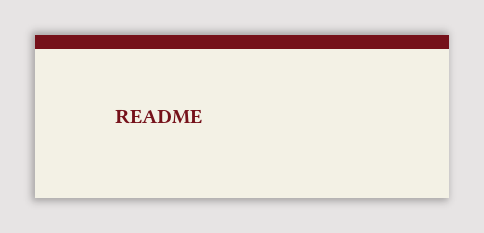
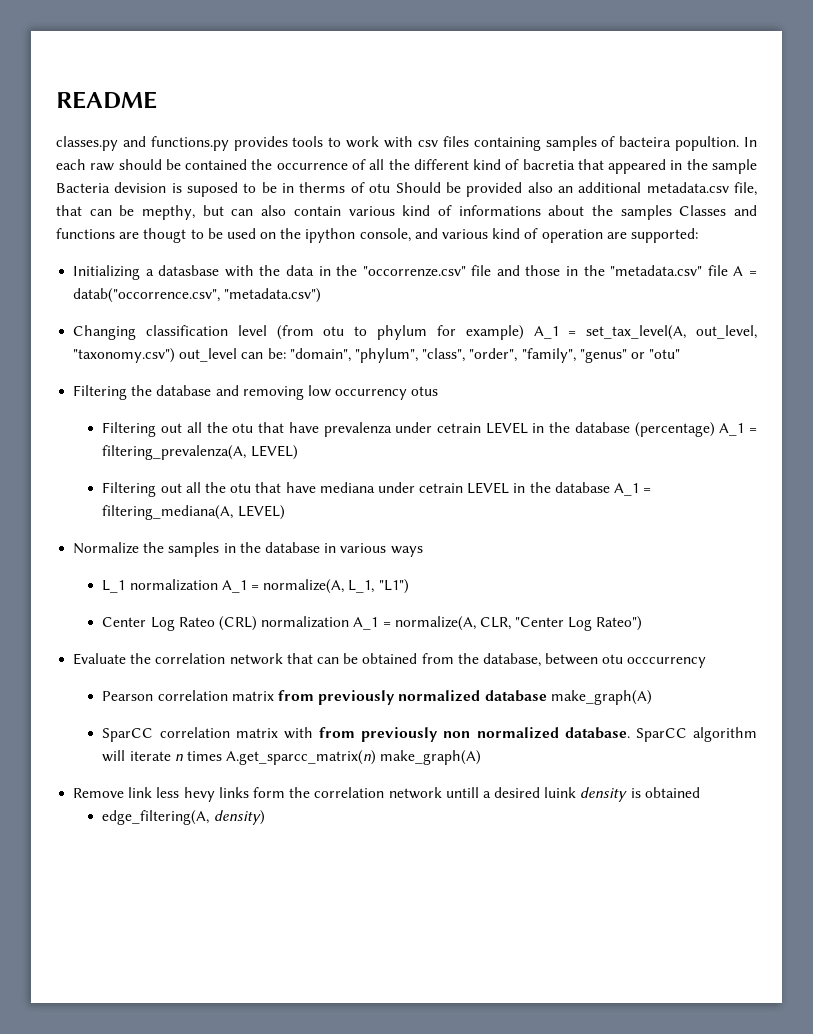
+ classes.py and functions.py provides tools to work with csv files containing samples of bacteira popultion. In each raw should be contained the occurrence of all the different kind of bacretia that appeared in the sample Bacteria devision is suposed to be in therms of otu Should be provided also an additional metadata.csv file, that can be mepthy, but can also contain various kind of informations about the samples Classes and functions are thougt to be used on the ipython console, and various kind of operation are supported:
+ Initializing a datasbase with the data in the "occorrenze.csv" file and those in the "metadata.csv" file A = datab("occorrence.csv", "metadata.csv")
+ Changing classification level (from otu to phylum for example) A_1 = set_tax_level(A, out_level, "taxonomy.csv") out_level can be: "domain", "phylum", "class", "order", "family", "genus" or "otu"
+ Filtering the database and removing low occurrency otus
+ Filtering out all the otu that have prevalenza under cetrain LEVEL in the database (percentage) A_1 = filtering_prevalenza(A, LEVEL)
+ Filtering out all the otu that have mediana under cetrain LEVEL in the database A_1 = filtering_mediana(A, LEVEL)
+ Normalize the samples in the database in various ways
+ L_1 normalization A_1 = normalize(A, L_1, "L1")
+ Center Log Rateo (CRL) normalization A_1 = normalize(A, CLR, "Center Log Rateo")
+ Evaluate the correlation network that can be obtained from the database, between otu occcurrency
+ Pearson correlation matrix from previously normalized database make_graph(A)
+ SparCC correlation matrix with from previously non normalized database. SparCC algorithm will iterate n times A.get_sparcc_matrix(n) make_graph(A)
+ Remove link less hevy links form the correlation network untill a desired luink density is obtained
+ edge_filtering(A, density)

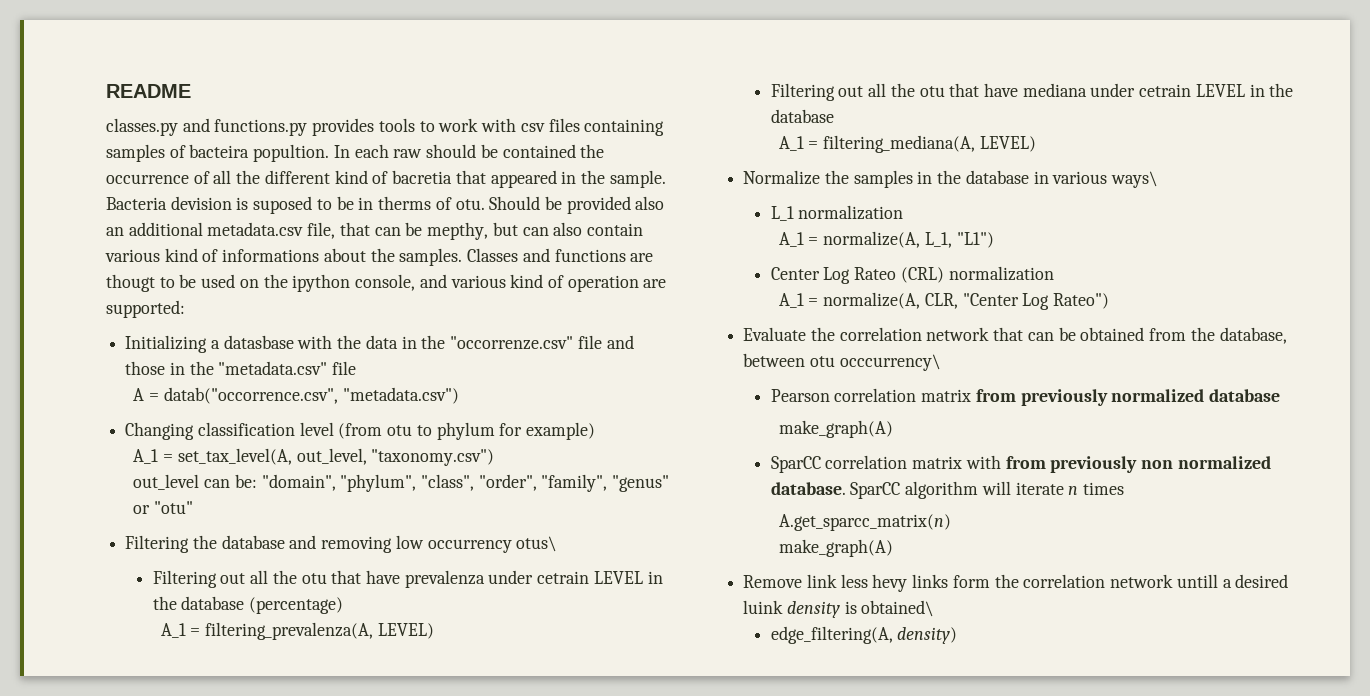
- In each raw should be contained the occurrence of all the different kind of bacretia that appeared in the sample Bacteria devision is suposed to be in therms of otu Should be provided also an additional metadata.csv file, that can be mepthy, but can also contain various kind of informations about the samples Classes and functions are thougt to be used on the ipython console, and various kind of operation are supported:
+ In each raw should be contained the occurrence of all the different kind of bacretia that appeared in the sample. Bacteria devision is suposed to be in therms of otu. Should be provided also an additional metadata.csv file, that can be mepthy, but can also contain various kind of informations about the samples. Classes and functions are thougt to be used on the ipython console, and various kind of operation are supported:
- Initializing a datasbase with the data in the "occorrenze.csv" file and those in the "metadata.csv" file A = datab("occorrence.csv", "metadata.csv")
+ Initializing a datasbase with the data in the "occorrenze.csv" file and those in the "metadata.csv" file
+ A = datab("occorrence.csv", "metadata.csv")
- Changing classification level (from otu to phylum for example) A_1 = set_tax_level(A, out_level, "taxonomy.csv") out_level can be: "domain", "phylum", "class", "order", "family", "genus" or "otu"
+ Changing classification level (from otu to phylum for example)
+ A_1 = set_tax_level(A, out_level, "taxonomy.csv")
+ out_level can be: "domain", "phylum", "class", "order", "family", "genus" or "otu"
- Filtering the database and removing low occurrency otus
+ Filtering the database and removing low occurrency otus\
- Filtering out all the otu that have prevalenza under cetrain LEVEL in the database (percentage) A_1 = filtering_prevalenza(A, LEVEL)
+ Filtering out all the otu that have prevalenza under cetrain LEVEL in the database (percentage)
+ A_1 = filtering_prevalenza(A, LEVEL)
- Filtering out all the otu that have mediana under cetrain LEVEL in the database A_1 = filtering_mediana(A, LEVEL)
+ Filtering out all the otu that have mediana under cetrain LEVEL in the database
+ A_1 = filtering_mediana(A, LEVEL)
- Normalize the samples in the database in various ways
+ Normalize the samples in the database in various ways\
- L_1 normalization A_1 = normalize(A, L_1, "L1")
+ L_1 normalization
+ A_1 = normalize(A, L_1, "L1")
- Center Log Rateo (CRL) normalization A_1 = normalize(A, CLR, "Center Log Rateo")
+ Center Log Rateo (CRL) normalization
+ A_1 = normalize(A, CLR, "Center Log Rateo")
- Evaluate the correlation network that can be obtained from the database, between otu occcurrency
+ Evaluate the correlation network that can be obtained from the database, between otu occcurrency\
- Pearson correlation matrix from previously normalized database make_graph(A)
+ Pearson correlation matrix from previously normalized database
+ make_graph(A)
- SparCC algorithm will iterate n times A.get_sparcc_matrix(n) make_graph(A)
+ SparCC algorithm will iterate n times
+ A.get_sparcc_matrix(n)
+ make_graph(A)
- Remove link less hevy links form the correlation network untill a desired luink density is obtained
+ Remove link less hevy links form the correlation network untill a desired luink density is obtained\

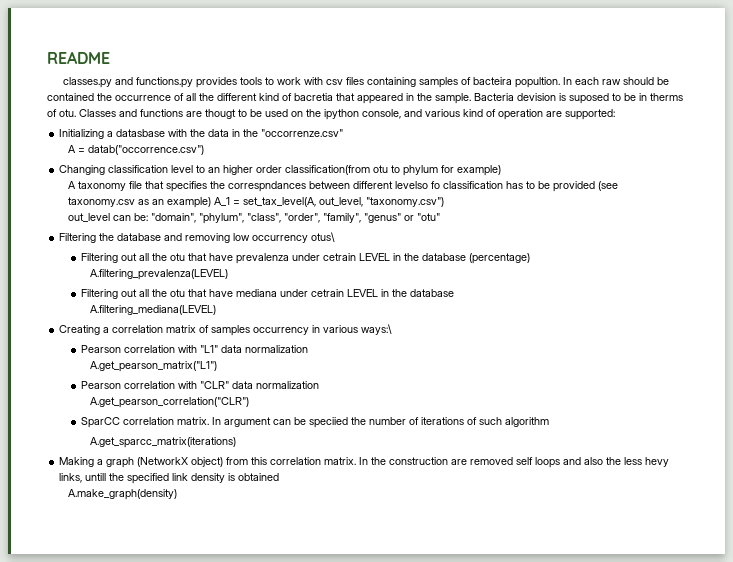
- Should be provided also an additional metadata.csv file, that can be mepthy, but can also contain various kind of informations about the samples.
- Initializing a datasbase with the data in the "occorrenze.csv" file and those in the "metadata.csv" file
+ Initializing a datasbase with the data in the "occorrenze.csv"
- A = datab("occorrence.csv", "metadata.csv")
+ A = datab("occorrence.csv")
- Changing classification level (from otu to phylum for example)
+ Changing classification level to an higher order classification(from otu to phylum for example)
- A_1 = set_tax_level(A, out_level, "taxonomy.csv")
+ A taxonomy file that specifies the correspndances between different levelso fo classification has to be provided (see taxonomy.csv as an example) A_1 = set_tax_level(A, out_level, "taxonomy.csv")
- A_1 = filtering_prevalenza(A, LEVEL)
+ A.filtering_prevalenza(LEVEL)
- A_1 = filtering_mediana(A, LEVEL)
- Normalize the samples in the database in various ways\
- L_1 normalization
- A_1 = normalize(A, L_1, "L1")
- Center Log Rateo (CRL) normalization
- A_1 = normalize(A, CLR, "Center Log Rateo")
- Evaluate the correlation network that can be obtained from the database, between otu occcurrency\
- Pearson correlation matrix from previously normalized database
- make_graph(A)
- SparCC correlation matrix with from previously non normalized database. SparCC algorithm will iterate n times
- A.get_sparcc_matrix(n)
- make_graph(A)
- Remove link less hevy links form the correlation network untill a desired luink density is obtained\
- edge_filtering(A, density)
+ A.filtering_mediana(LEVEL)
+ Creating a correlation matrix of samples occurrency in various ways:\
+ Pearson correlation with "L1" data normalization
+ A.get_pearson_matrix("L1")
+ Pearson correlation with "CLR" data normalization
+ A.get_pearson_correlation("CLR")
+ SparCC correlation matrix. In argument can be speciied the number of iterations of such algorithm
+ A.get_sparcc_matrix(iterations)
+ Making a graph (NetworkX object) from this correlation matrix. In the construction are removed self loops and also the less hevy links, untill the specified link density is obtained
+ A.make_graph(density)

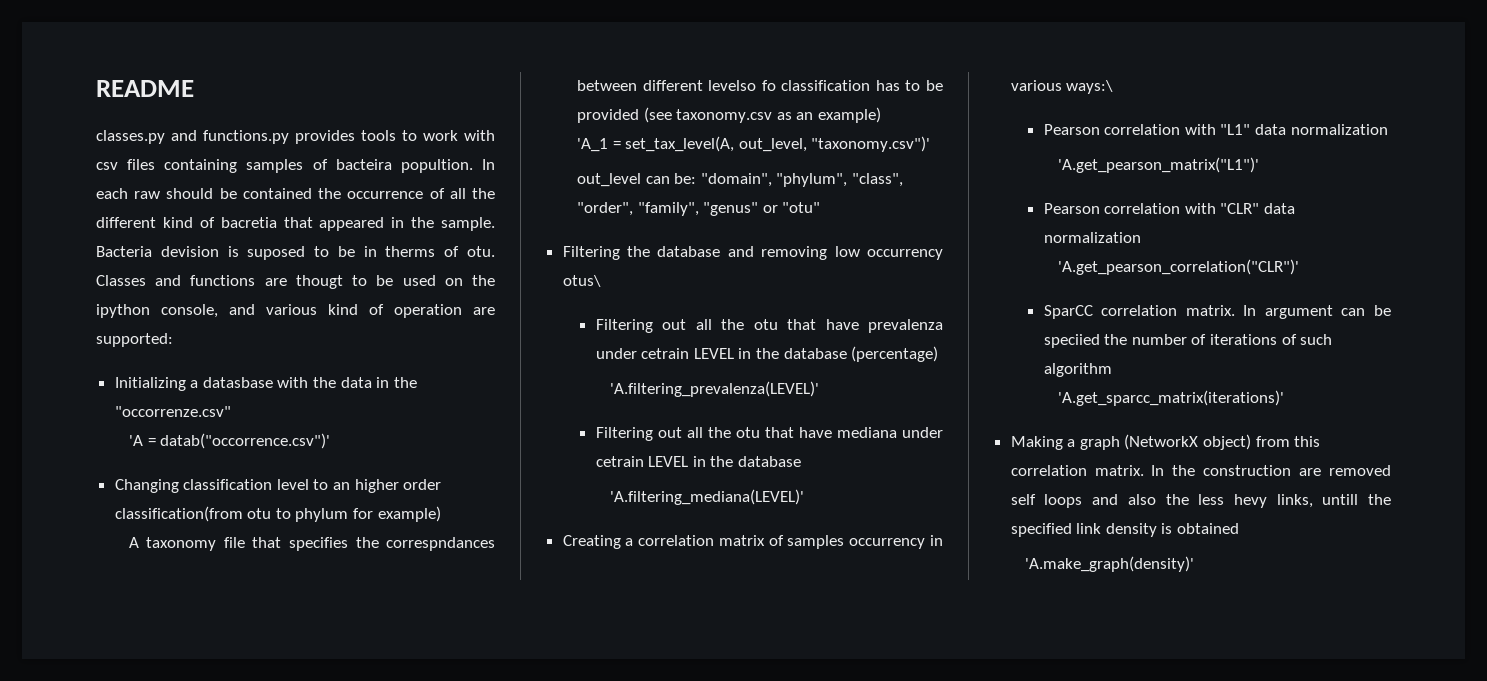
- A = datab("occorrence.csv")
+ 'A = datab("occorrence.csv")'
- A taxonomy file that specifies the correspndances between different levelso fo classification has to be provided (see taxonomy.csv as an example) A_1 = set_tax_level(A, out_level, "taxonomy.csv")
+ A taxonomy file that specifies the correspndances between different levelso fo classification has to be provided (see taxonomy.csv as an example)
+ 'A_1 = set_tax_level(A, out_level, "taxonomy.csv")'
- A.filtering_prevalenza(LEVEL)
+ 'A.filtering_prevalenza(LEVEL)'
- A.filtering_mediana(LEVEL)
+ 'A.filtering_mediana(LEVEL)'
- A.get_pearson_matrix("L1")
+ 'A.get_pearson_matrix("L1")'
- A.get_pearson_correlation("CLR")
+ 'A.get_pearson_correlation("CLR")'
- A.get_sparcc_matrix(iterations)
+ 'A.get_sparcc_matrix(iterations)'
- A.make_graph(density)
+ 'A.make_graph(density)'

